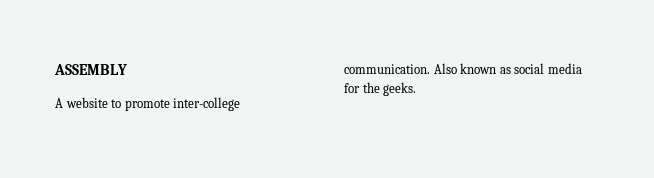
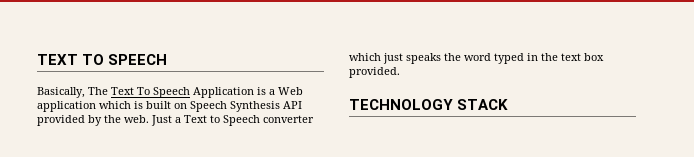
- ASSEMBLY
- A website to promote inter-college communication. Also known as social media for the geeks.
+ TEXT TO SPEECH
+ Basically, The Text To Speech Application is a Web application which is built on Speech Synthesis API provided by the web. Just a Text to Speech converter which just speaks the word typed in the text box provided.
+ TECHNOLOGY STACK

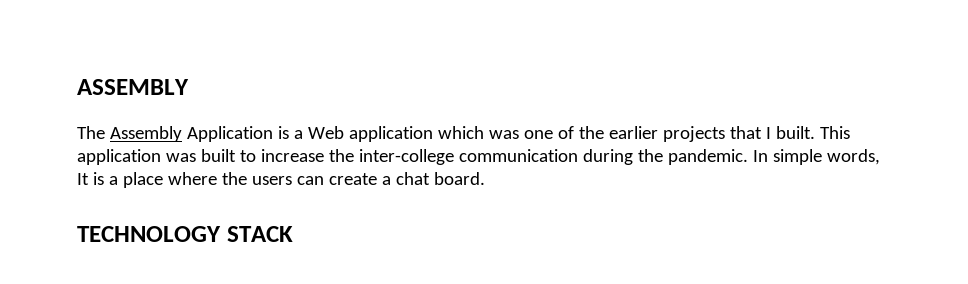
- TEXT TO SPEECH
- Basically, The Text To Speech Application is a Web application which is built on Speech Synthesis API provided by the web. Just a Text to Speech converter which just speaks the word typed in the text box provided.
+ ASSEMBLY
+ The Assembly Application is a Web application which was one of the earlier projects that I built. This application was built to increase the inter-college communication during the pandemic. In simple words, It is a place where the users can create a chat board.

